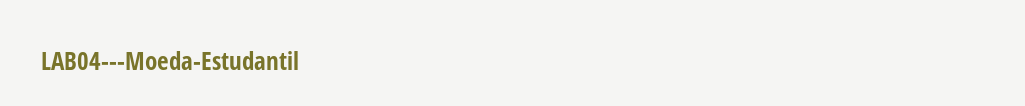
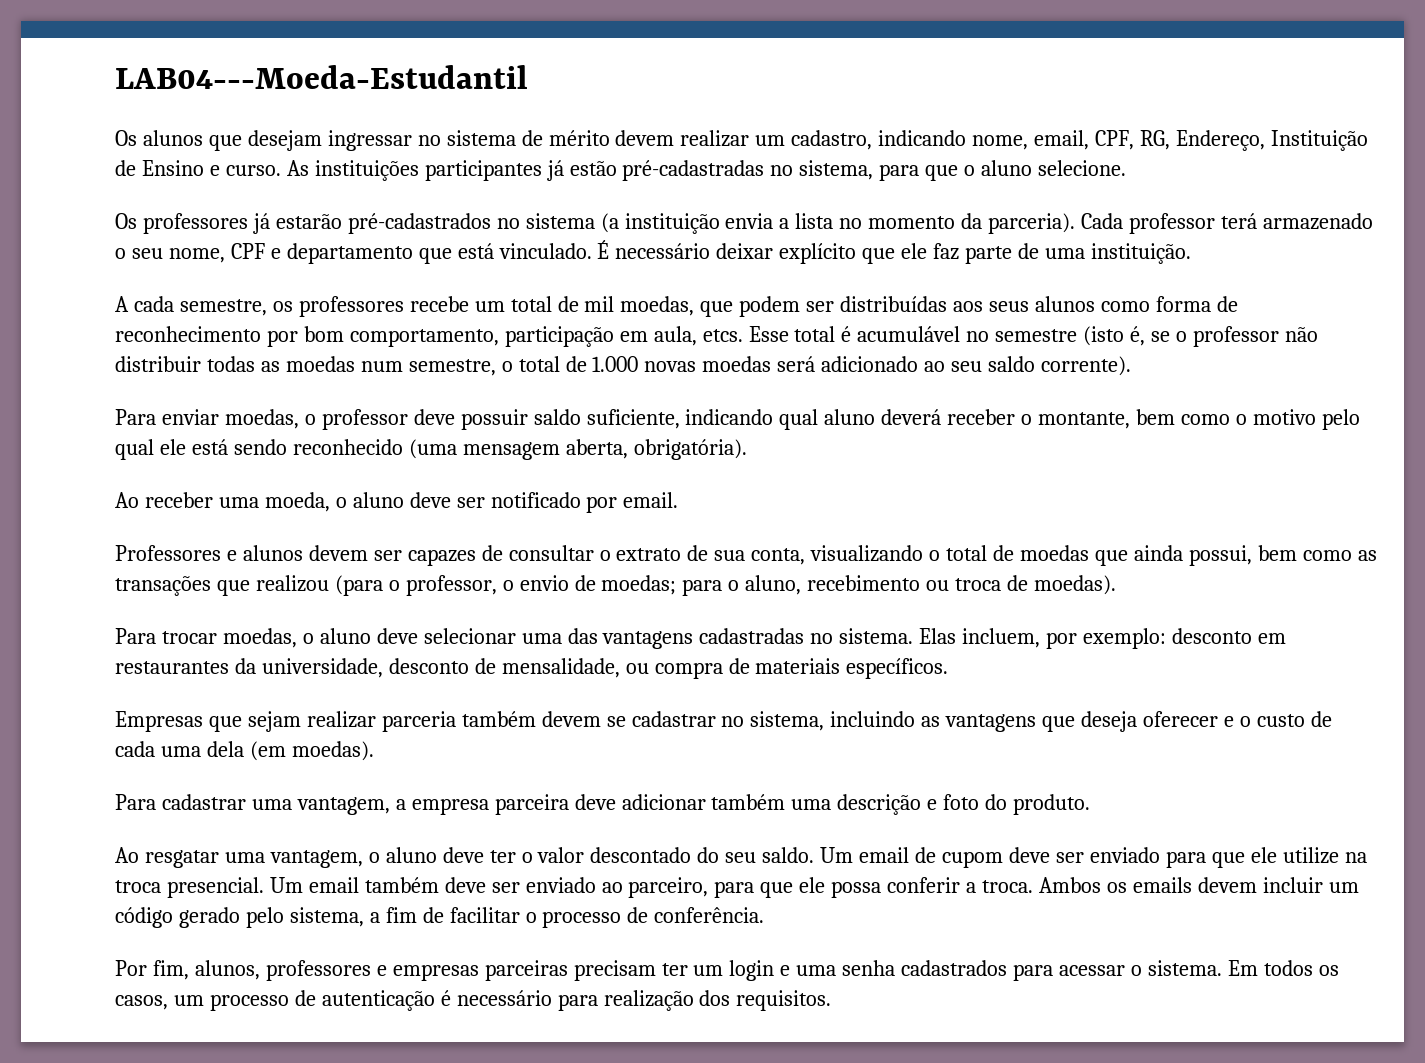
+ Os alunos que desejam ingressar no sistema de mérito devem realizar um cadastro, indicando nome, email, CPF, RG, Endereço, Instituição de Ensino e curso. As instituições participantes já estão pré-cadastradas no sistema, para que o aluno selecione.
+ Os professores já estarão pré-cadastrados no sistema (a instituição envia a lista no momento da parceria). Cada professor terá armazenado o seu nome, CPF e departamento que está vinculado. É necessário deixar explícito que ele faz parte de uma instituição.
+ A cada semestre, os professores recebe um total de mil moedas, que podem ser distribuídas aos seus alunos como forma de reconhecimento por bom comportamento, participação em aula, etcs. Esse total é acumulável no semestre (isto é, se o professor não distribuir todas as moedas num semestre, o total de 1.000 novas moedas será adicionado ao seu saldo corrente).
+ Para enviar moedas, o professor deve possuir saldo suficiente, indicando qual aluno deverá receber o montante, bem como o motivo pelo qual ele está sendo reconhecido (uma mensagem aberta, obrigatória).
+ Ao receber uma moeda, o aluno deve ser notificado por email.
+ Professores e alunos devem ser capazes de consultar o extrato de sua conta, visualizando o total de moedas que ainda possui, bem como as transações que realizou (para o professor, o envio de moedas; para o aluno, recebimento ou troca de moedas).
+ Para trocar moedas, o aluno deve selecionar uma das vantagens cadastradas no sistema. Elas incluem, por exemplo: desconto em restaurantes da universidade, desconto de mensalidade, ou compra de materiais específicos.
+ Empresas que sejam realizar parceria também devem se cadastrar no sistema, incluindo as vantagens que deseja oferecer e o custo de cada uma dela (em moedas).
+ Para cadastrar uma vantagem, a empresa parceira deve adicionar também uma descrição e foto do produto.
+ Ao resgatar uma vantagem, o aluno deve ter o valor descontado do seu saldo. Um email de cupom deve ser enviado para que ele utilize na troca presencial. Um email também deve ser enviado ao parceiro, para que ele possa conferir a troca. Ambos os emails devem incluir um código gerado pelo sistema, a fim de facilitar o processo de conferência.
+ Por fim, alunos, professores e empresas parceiras precisam ter um login e uma senha cadastrados para acessar o sistema. Em todos os casos, um processo de autenticação é necessário para realização dos requisitos.

